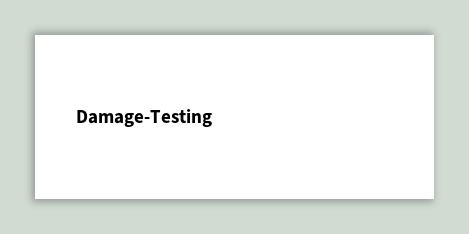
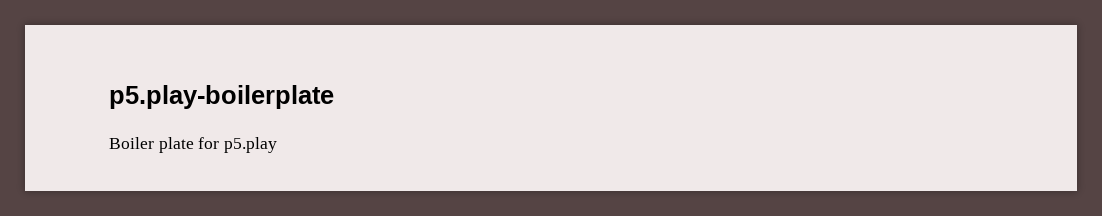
- Damage-Testing
+ p5.play-boilerplate
+ Boiler plate for p5.play

